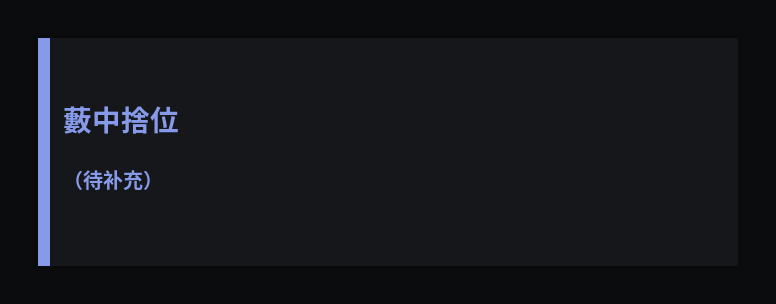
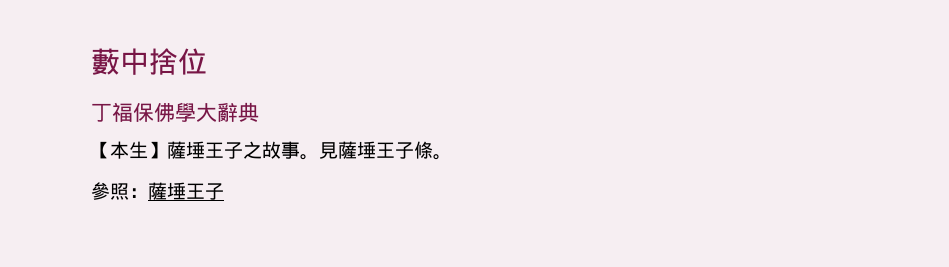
- （待补充）
+ 丁福保佛學大辭典
+ 【本生】薩埵王子之故事。見薩埵王子條。
+ 參照：薩埵王子

